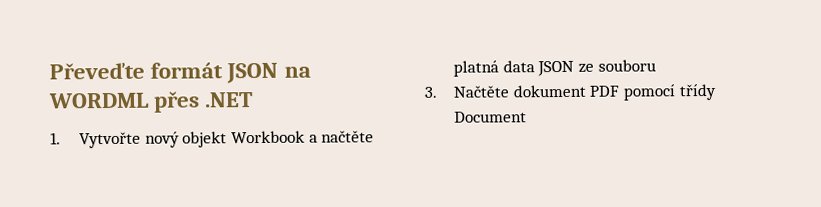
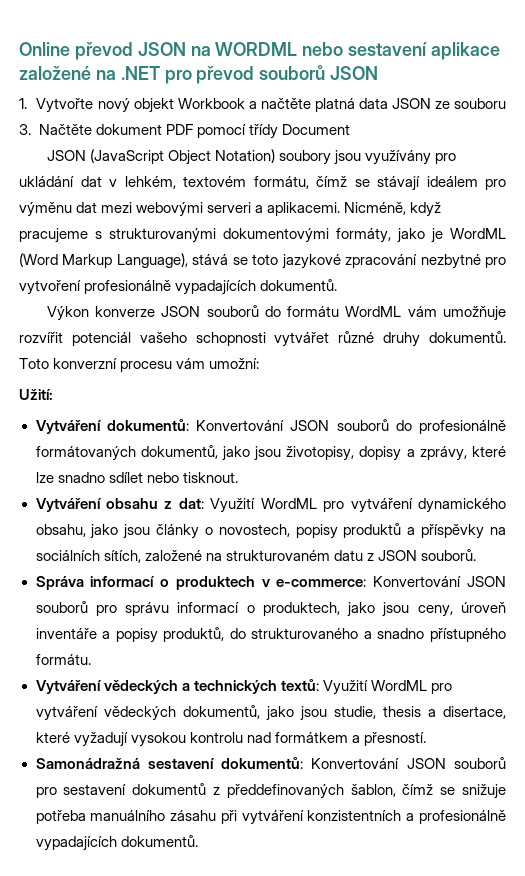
- Převeďte formát JSON na WORDML přes .NET
+ Online převod JSON na WORDML nebo sestavení aplikace založené na .NET pro převod souborů JSON
+ JSON (JavaScript Object Notation) soubory jsou využívány pro ukládání dat v lehkém, textovém formátu, čímž se stávají ideálem pro výměnu dat mezi webovými serveri a aplikacemi. Nicméně, když pracujeme s strukturovanými dokumentovými formáty, jako je WordML (Word Markup Language), stává se toto jazykové zpracování nezbytné pro vytvoření profesionálně vypadajících dokumentů.
+ Výkon konverze JSON souborů do formátu WordML vám umožňuje rozvířit potenciál vašeho schopnosti vytvářet různé druhy dokumentů. Toto konverzní procesu vám umožní:
+ Užití:
+ Vytváření dokumentů: Konvertování JSON souborů do profesionálně formátovaných dokumentů, jako jsou životopisy, dopisy a zprávy, které lze snadno sdílet nebo tisknout.
+ Vytváření obsahu z dat: Využití WordML pro vytváření dynamického obsahu, jako jsou články o novostech, popisy produktů a příspěvky na sociálních sítích, založené na strukturovaném datu z JSON souborů.
+ Správa informací o produktech v e-commerce: Konvertování JSON souborů pro správu informací o produktech, jako jsou ceny, úroveň inventáře a popisy produktů, do strukturovaného a snadno přístupného formátu.
+ Vytváření vědeckých a technických textů: Využití WordML pro vytváření vědeckých dokumentů, jako jsou studie, thesis a disertace, které vyžadují vysokou kontrolu nad formátkem a přesností.
+ Samonádražná sestavení dokumentů: Konvertování JSON souborů pro sestavení dokumentů z předdefinovaných šablon, čímž se snižuje potřeba manuálního zásahu při vytváření konzistentních a profesionálně vypadajících dokumentů.

